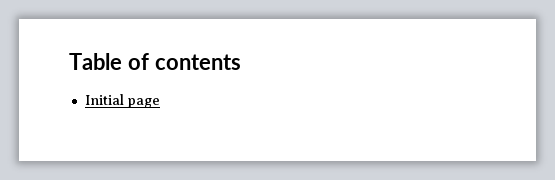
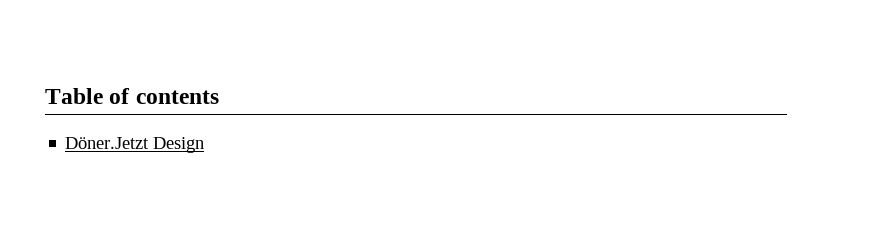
- Initial page
+ Döner.Jetzt Design

